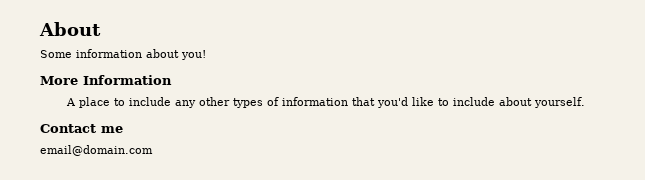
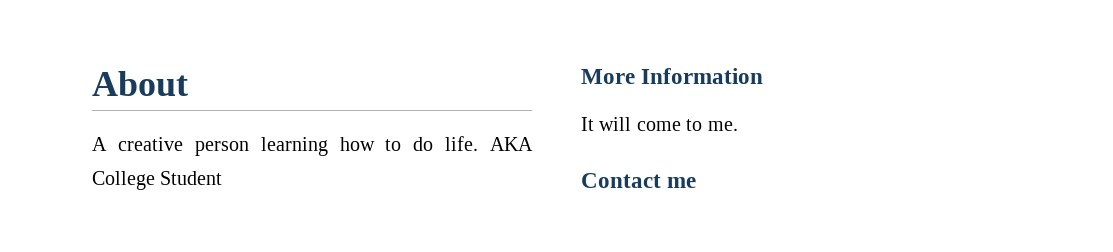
- Some information about you!
+ A creative person learning how to do life. AKA College Student
  More Information
- A place to include any other types of information that you'd like to include about yourself.
+ It will come to me.
- email@domain.com

